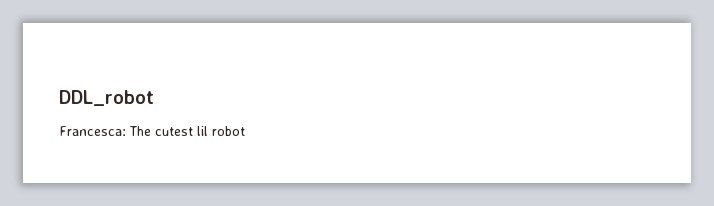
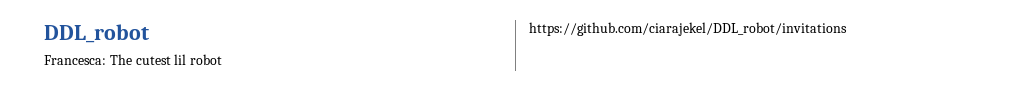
- Francesca: The cutest lil robot
+ Francesca: The cutest lil robot https://github.com/ciarajekel/DDL_robot/invitations

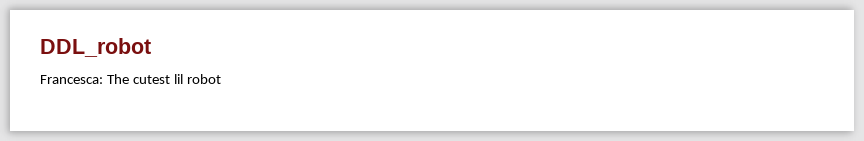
- Francesca: The cutest lil robot https://github.com/ciarajekel/DDL_robot/invitations
+ Francesca: The cutest lil robot

